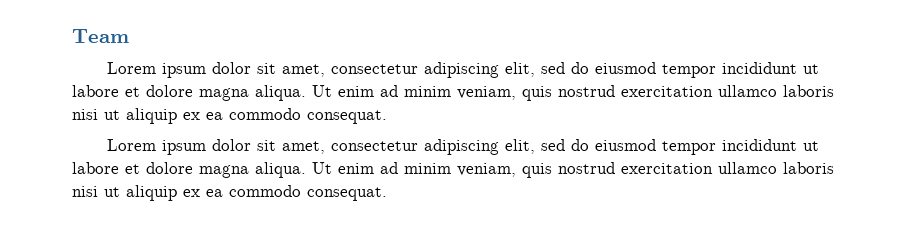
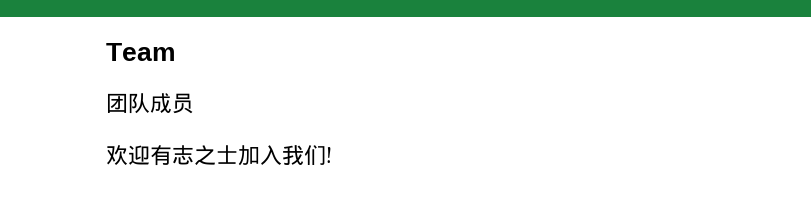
  Team
- Lorem ipsum dolor sit amet, consectetur adipiscing elit, sed do eiusmod tempor incididunt ut labore et dolore magna aliqua. Ut enim ad minim veniam, quis nostrud exercitation ullamco laboris nisi ut aliquip ex ea commodo consequat.
- Lorem ipsum dolor sit amet, consectetur adipiscing elit, sed do eiusmod tempor incididunt ut labore et dolore magna aliqua. Ut enim ad minim veniam, quis nostrud exercitation ullamco laboris nisi ut aliquip ex ea commodo consequat.
+ 团队成员
+ 欢迎有志之士加入我们!

